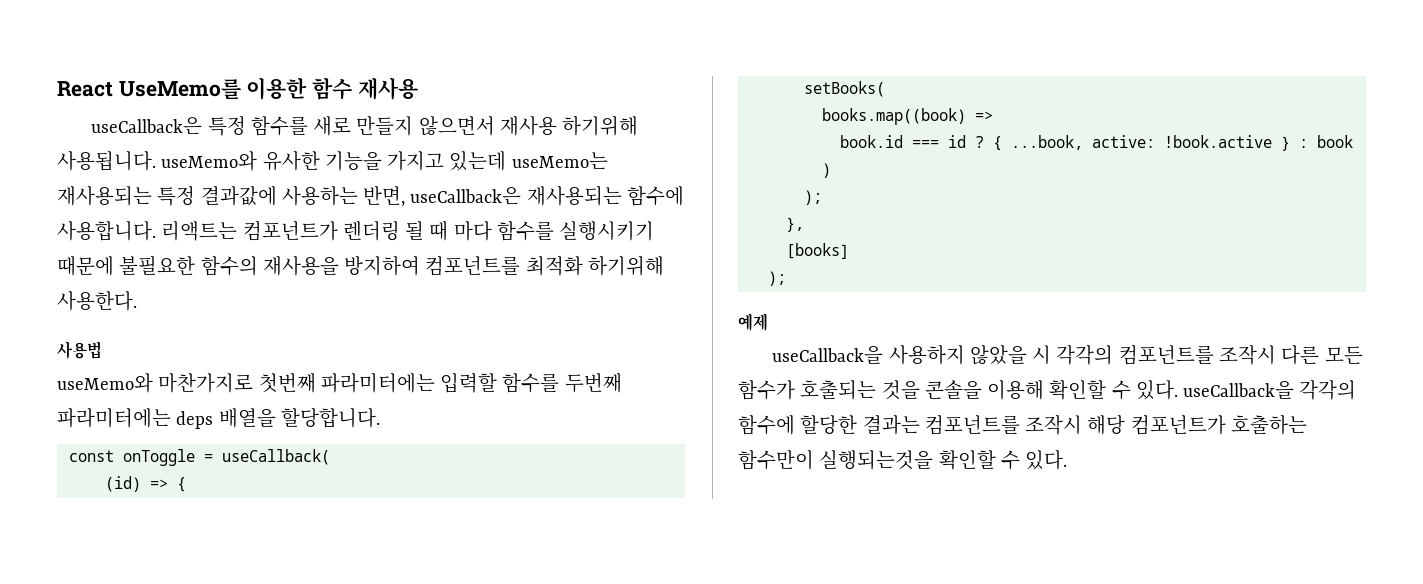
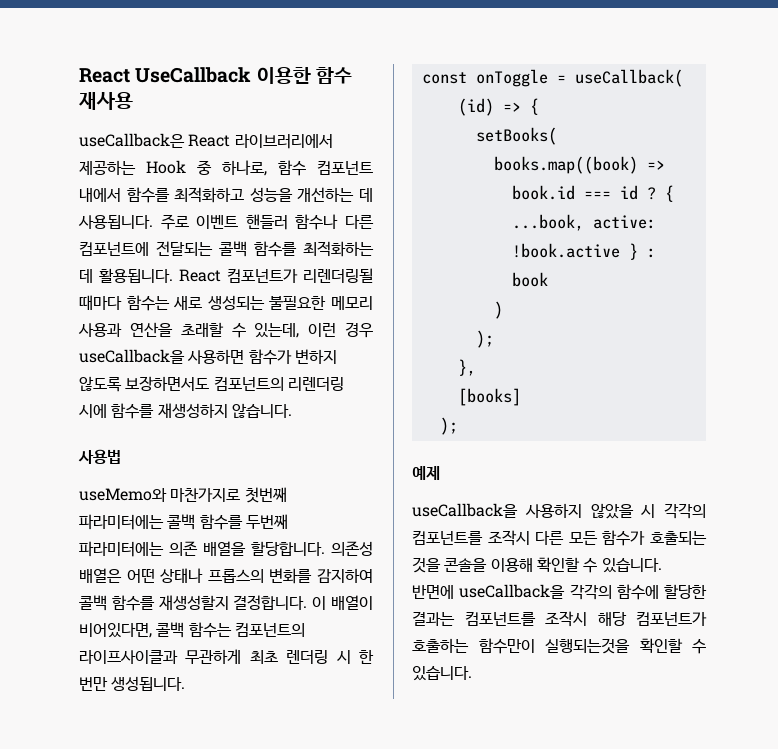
- React UseMemo를 이용한 함수 재사용
+ React UseCallback 이용한 함수 재사용
- useCallback은 특정 함수를 새로 만들지 않으면서 재사용 하기위해 사용됩니다. useMemo와 유사한 기능을 가지고 있는데 useMemo는 재사용되는 특정 결과값에 사용하는 반면, useCallback은 재사용되는 함수에 사용합니다. 리액트는 컴포넌트가 렌더링 될 때 마다 함수를 실행시키기 때문에 불필요한 함수의 재사용을 방지하여 컴포넌트를 최적화 하기위해 사용한다.
+ useCallback은 React 라이브러리에서 제공하는 Hook 중 하나로, 함수 컴포넌트 내에서 함수를 최적화하고 성능을 개선하는 데 사용됩니다. 주로 이벤트 핸들러 함수나 다른 컴포넌트에 전달되는 콜백 함수를 최적화하는 데 활용됩니다. React 컴포넌트가 리렌더링될 때마다 함수는 새로 생성되는 불필요한 메모리 사용과 연산을 초래할 수 있는데, 이런 경우 useCallback을 사용하면 함수가 변하지 않도록 보장하면서도 컴포넌트의 리렌더링 시에 함수를 재생성하지 않습니다.
- useMemo와 마찬가지로 첫번째 파라미터에는 입력할 함수를 두번째 파라미터에는 deps 배열을 할당합니다.
+ useMemo와 마찬가지로 첫번째 파라미터에는 콜백 함수를 두번째 파라미터에는 의존 배열을 할당합니다. 의존성 배열은 어떤 상태나 프롭스의 변화를 감지하여 콜백 함수를 재생성할지 결정합니다. 이 배열이 비어있다면, 콜백 함수는 컴포넌트의 라이프사이클과 무관하게 최초 렌더링 시 한 번만 생성됩니다.
- useCallback을 사용하지 않았을 시 각각의 컴포넌트를 조작시 다른 모든 함수가 호출되는 것을 콘솔을 이용해 확인할 수 있다. useCallback을 각각의 함수에 할당한 결과는 컴포넌트를 조작시 해당 컴포넌트가 호출하는 함수만이 실행되는것을 확인할 수 있다.
+ useCallback을 사용하지 않았을 시 각각의 컴포넌트를 조작시 다른 모든 함수가 호출되는 것을 콘솔을 이용해 확인할 수 있습니다. 반면에 useCallback을 각각의 함수에 할당한 결과는 컴포넌트를 조작시 해당 컴포넌트가 호출하는 함수만이 실행되는것을 확인할 수 있습니다.

